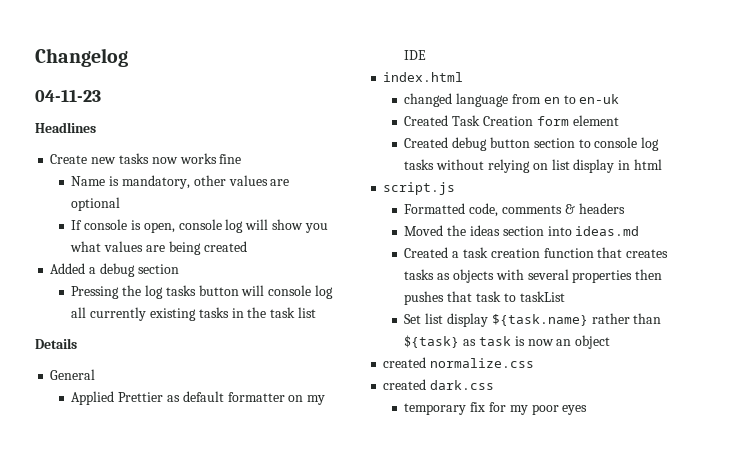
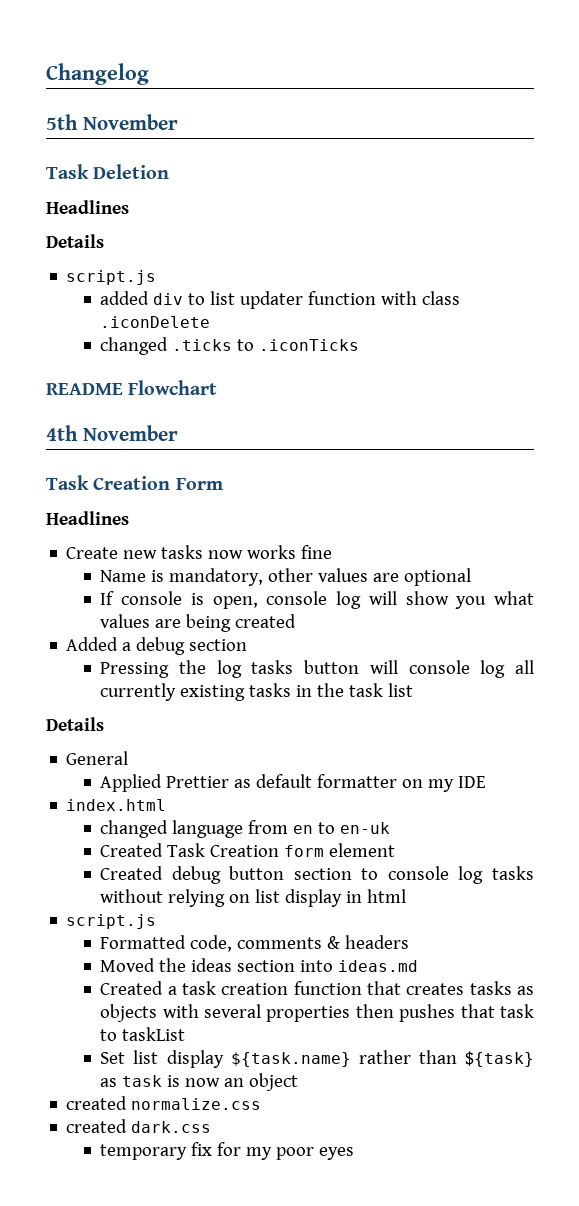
- 04-11-23
+ 5th November
+ Task Deletion
+ Headlines
+ Details
+ script.js
+ added div to list updater function with class .iconDelete
+ changed .ticks to .iconTicks
+ README Flowchart
+ 4th November
+ Task Creation Form

